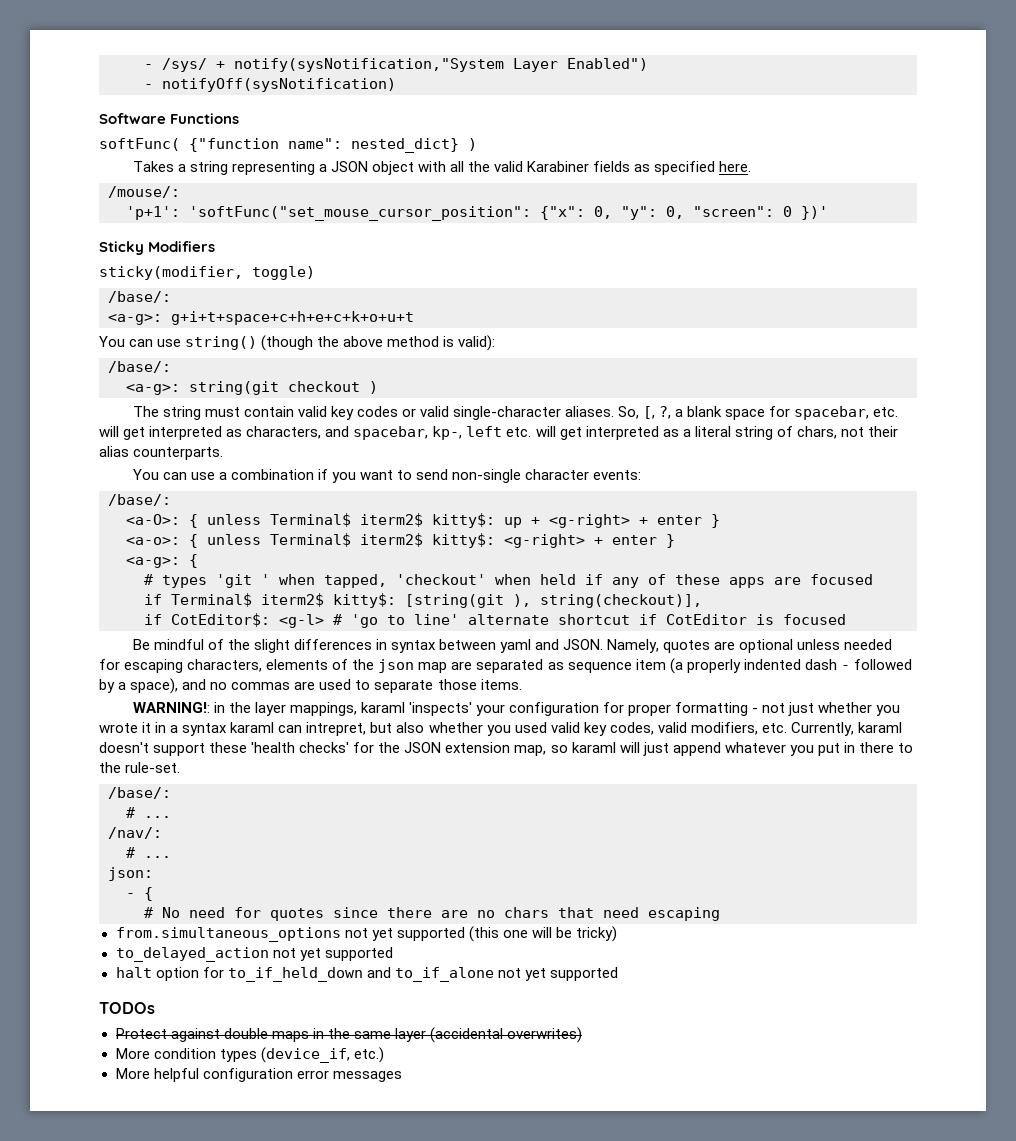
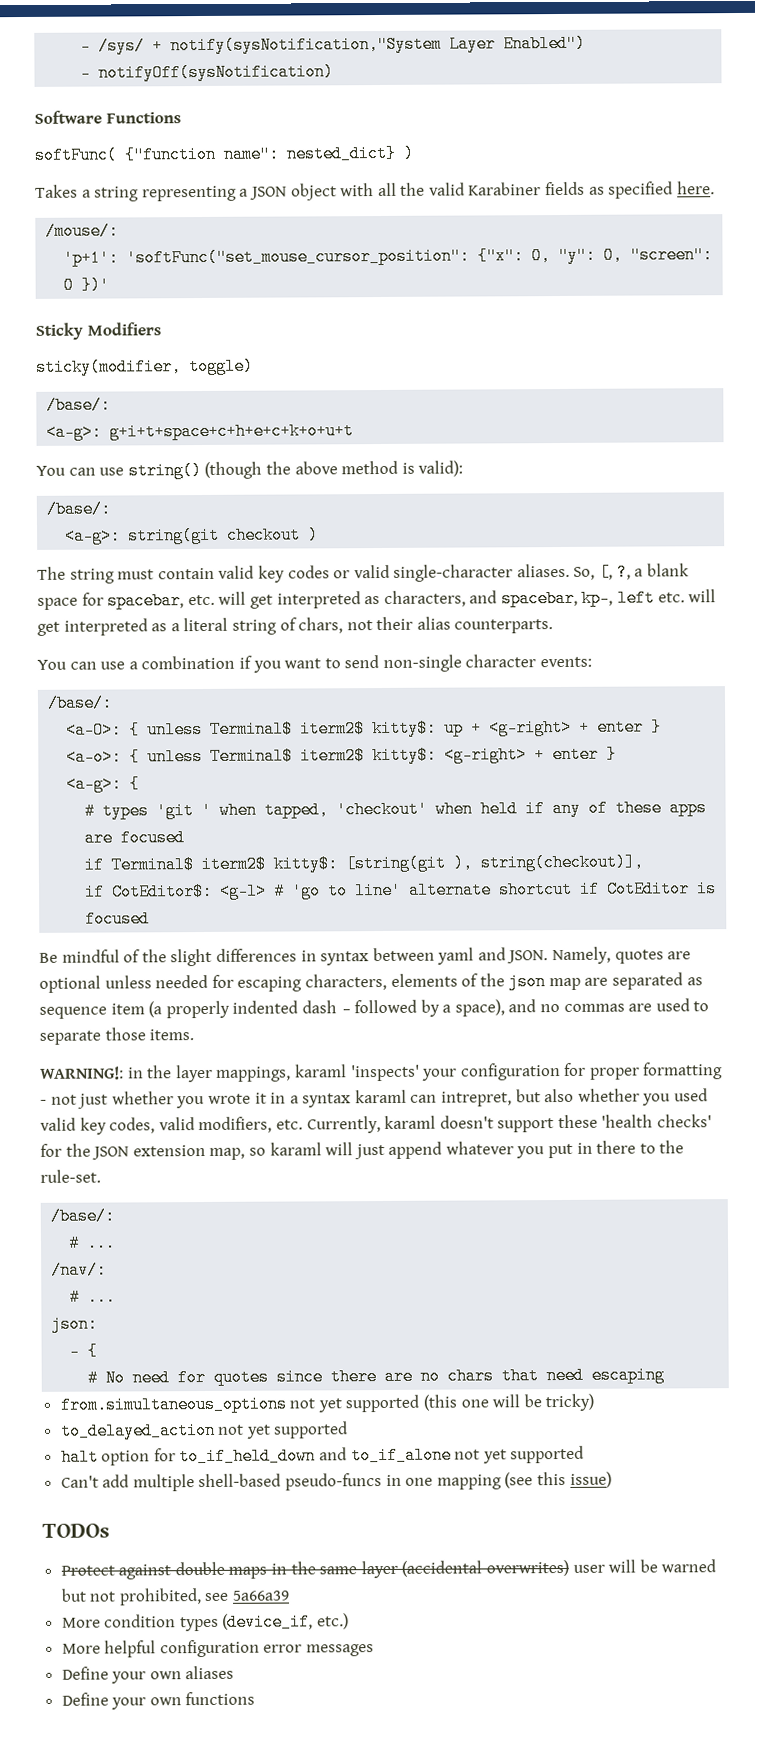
+ Can't add multiple shell-based pseudo-funcs in one mapping (see this issue)
- Protect against double maps in the same layer (accidental overwrites)
+ Protect against double maps in the same layer (accidental overwrites) user will be warned but not prohibited, see 5a66a39
+ Define your own aliases
+ Define your own functions

